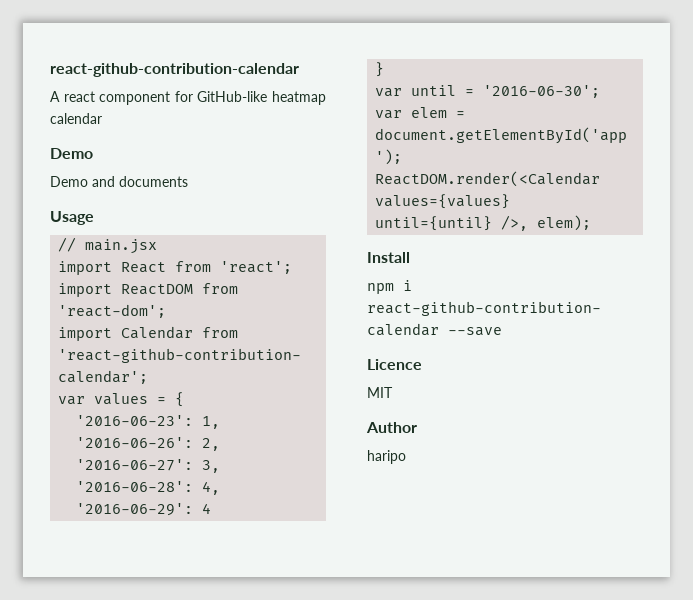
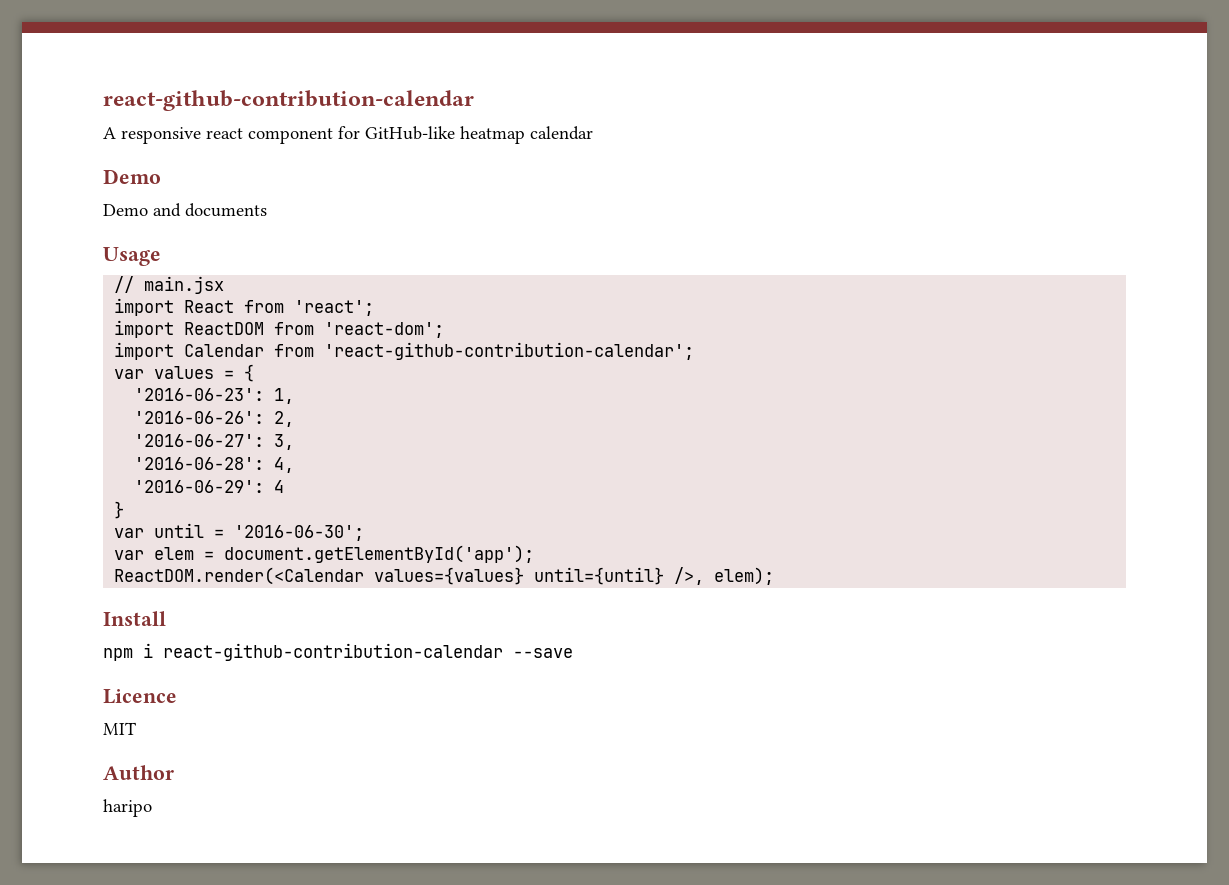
- A react component for GitHub-like heatmap calendar
+ A responsive react component for GitHub-like heatmap calendar

